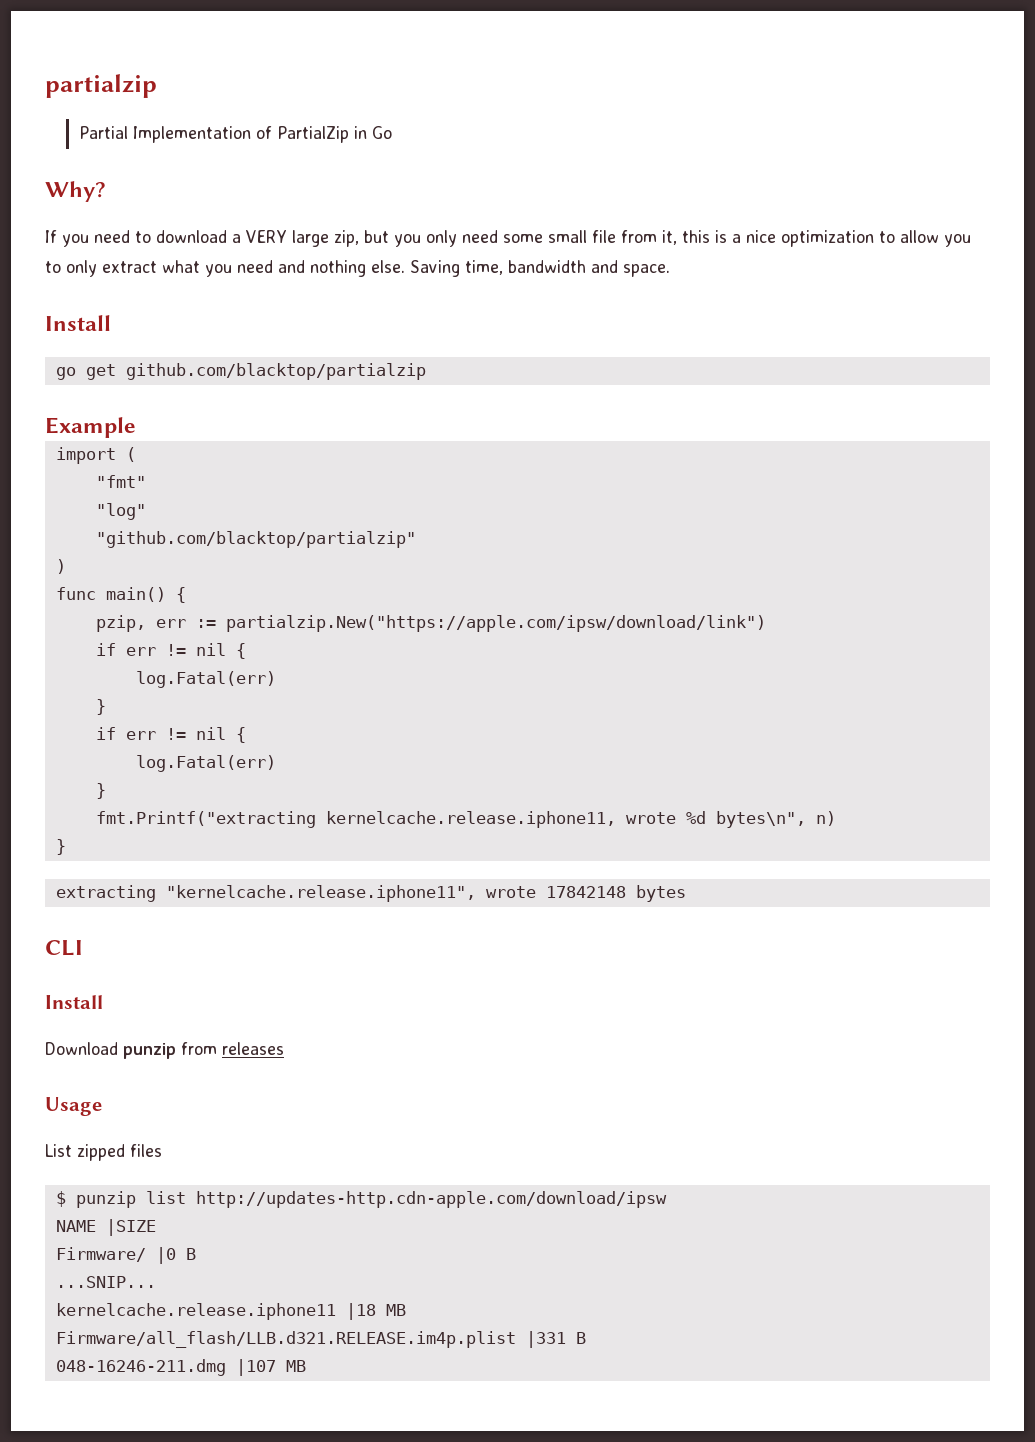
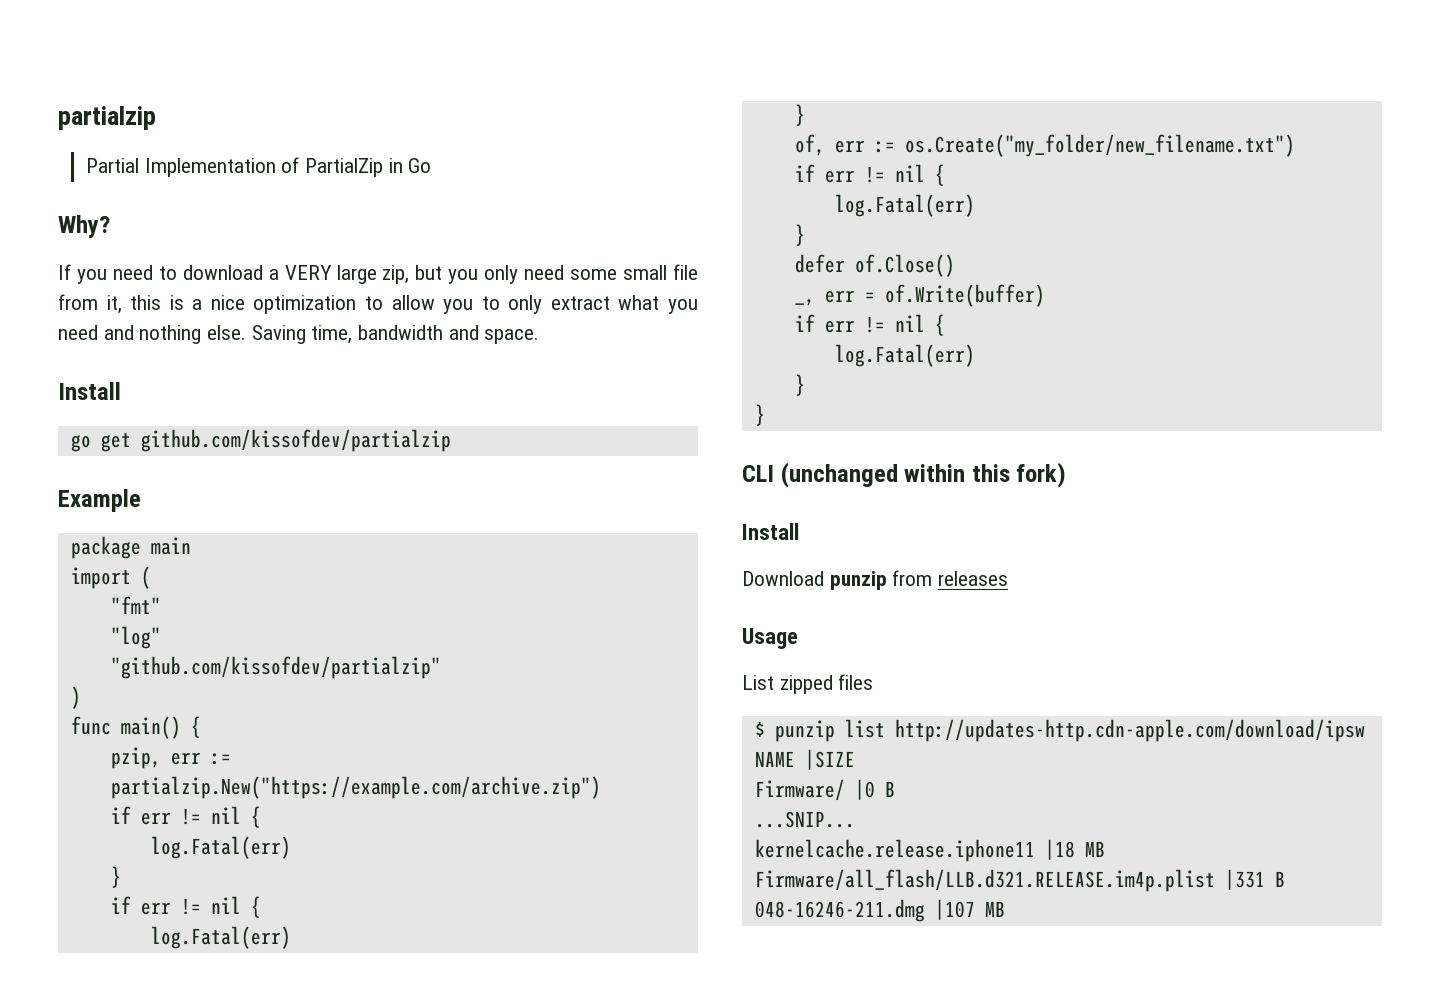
- go get github.com/blacktop/partialzip
+ go get github.com/kissofdev/partialzip
+ package main
- "github.com/blacktop/partialzip"
+ "github.com/kissofdev/partialzip"
- pzip, err := partialzip.New("https://apple.com/ipsw/download/link")
+ pzip, err := partialzip.New("https://example.com/archive.zip")
- fmt.Printf("extracting kernelcache.release.iphone11, wrote %d bytes\n", n)
+ of, err := os.Create("my_folder/new_filename.txt")
+ if err != nil {
+ log.Fatal(err)
  }
- extracting "kernelcache.release.iphone11", wrote 17842148 bytes
- CLI
+ defer of.Close()
+ _, err = of.Write(buffer)
+ if err != nil {
+ log.Fatal(err)
+ }
+ }
+ CLI (unchanged within this fork)

